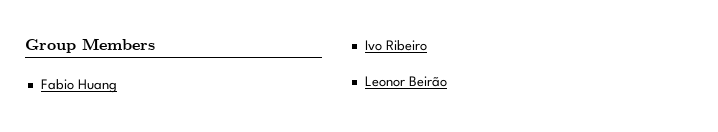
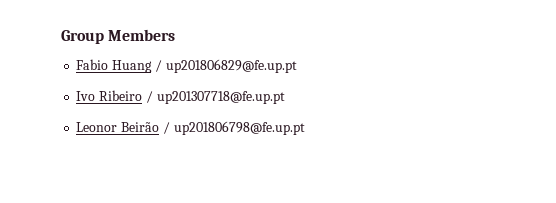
- Fabio Huang
+ Fabio Huang / up201806829@fe.up.pt
- Ivo Ribeiro
+ Ivo Ribeiro / up201307718@fe.up.pt
- Leonor Beirão
+ Leonor Beirão / up201806798@fe.up.pt

